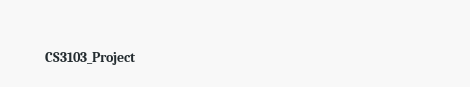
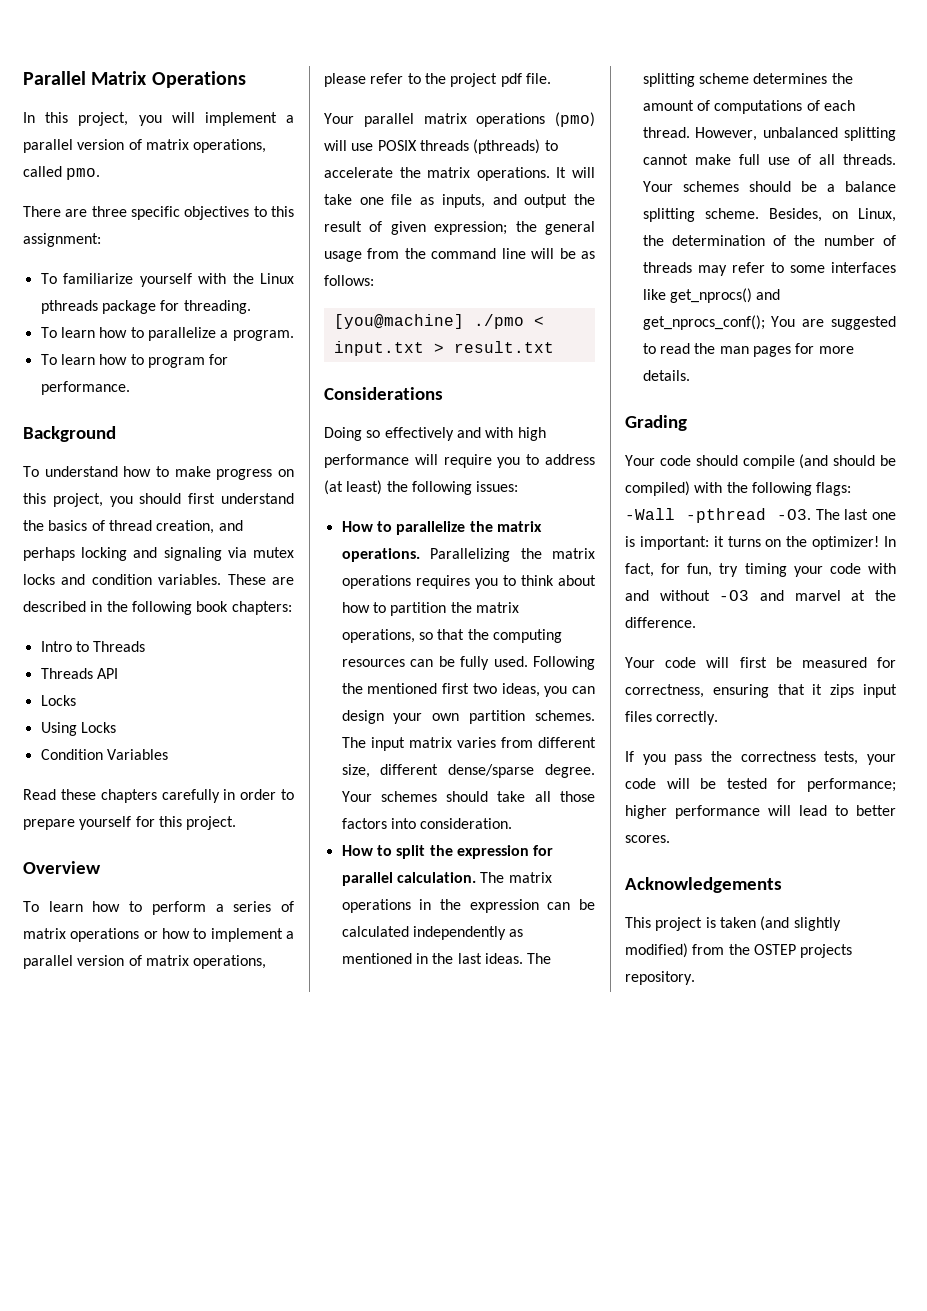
- CS3103_Project
+ Parallel Matrix Operations
+ In this project, you will implement a parallel version of matrix operations, called pmo.
+ There are three specific objectives to this assignment:
+ To familiarize yourself with the Linux pthreads package for threading.
+ To learn how to parallelize a program.
+ To learn how to program for performance.
+ Background
+ To understand how to make progress on this project, you should first understand the basics of thread creation, and perhaps locking and signaling via mutex locks and condition variables. These are described in the following book chapters:
+ Intro to Threads
+ Threads API
+ Locks
+ Using Locks
+ Condition Variables
+ Read these chapters carefully in order to prepare yourself for this project.
+ Overview
+ To learn how to perform a series of matrix operations or how to implement a parallel version of matrix operations, please refer to the project pdf file.
+ Your parallel matrix operations (pmo) will use POSIX threads (pthreads) to accelerate the matrix operations. It will take one file as inputs, and output the result of given expression; the general usage from the command line will be as follows:
+ [you@machine] ./pmo < input.txt > result.txt
+ Considerations
+ Doing so effectively and with high performance will require you to address (at least) the following issues:
+ How to parallelize the matrix operations. Parallelizing the matrix operations requires you to think about how to partition the matrix operations, so that the computing resources can be fully used. Following the mentioned first two ideas, you can design your own partition schemes. The input matrix varies from different size, different dense/sparse degree. Your schemes should take all those factors into consideration.
+ How to split the expression for parallel calculation. The matrix operations in the expression can be calculated independently as mentioned in the last ideas. The splitting scheme determines the amount of computations of each thread. However, unbalanced splitting cannot make full use of all threads. Your schemes should be a balance splitting scheme. Besides, on Linux, the determination of the number of threads may refer to some interfaces like get_nprocs() and get_nprocs_conf(); You are suggested to read the man pages for more details.
+ Grading
+ Your code should compile (and should be compiled) with the following flags: -Wall -pthread -O3. The last one is important: it turns on the optimizer! In fact, for fun, try timing your code with and without -O3 and marvel at the difference.
+ Your code will first be measured for correctness, ensuring that it zips input files correctly.
+ If you pass the correctness tests, your code will be tested for performance; higher performance will lead to better scores.
+ Acknowledgements
+ This project is taken (and slightly modified) from the OSTEP projects repository.

